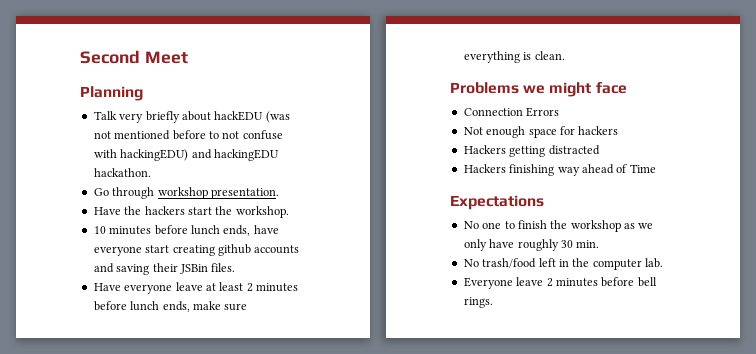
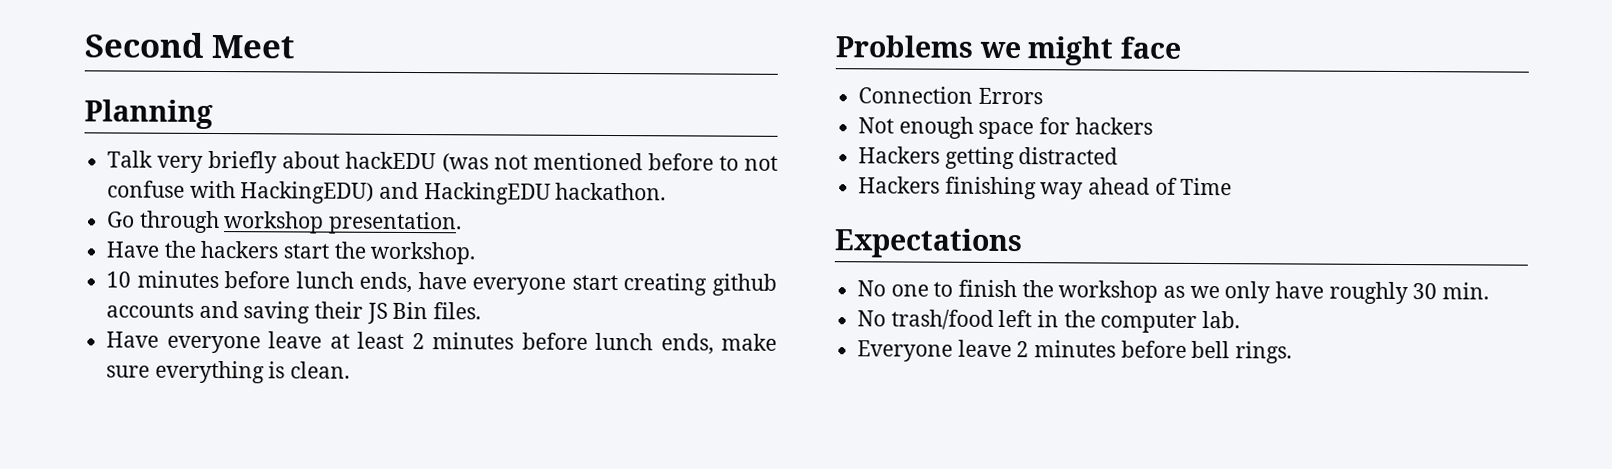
- Talk very briefly about hackEDU (was not mentioned before to not confuse with hackingEDU) and hackingEDU hackathon.
+ Talk very briefly about hackEDU (was not mentioned before to not confuse with HackingEDU) and HackingEDU hackathon.
- 10 minutes before lunch ends, have everyone start creating github accounts and saving their JSBin files.
+ 10 minutes before lunch ends, have everyone start creating github accounts and saving their JS Bin files.

